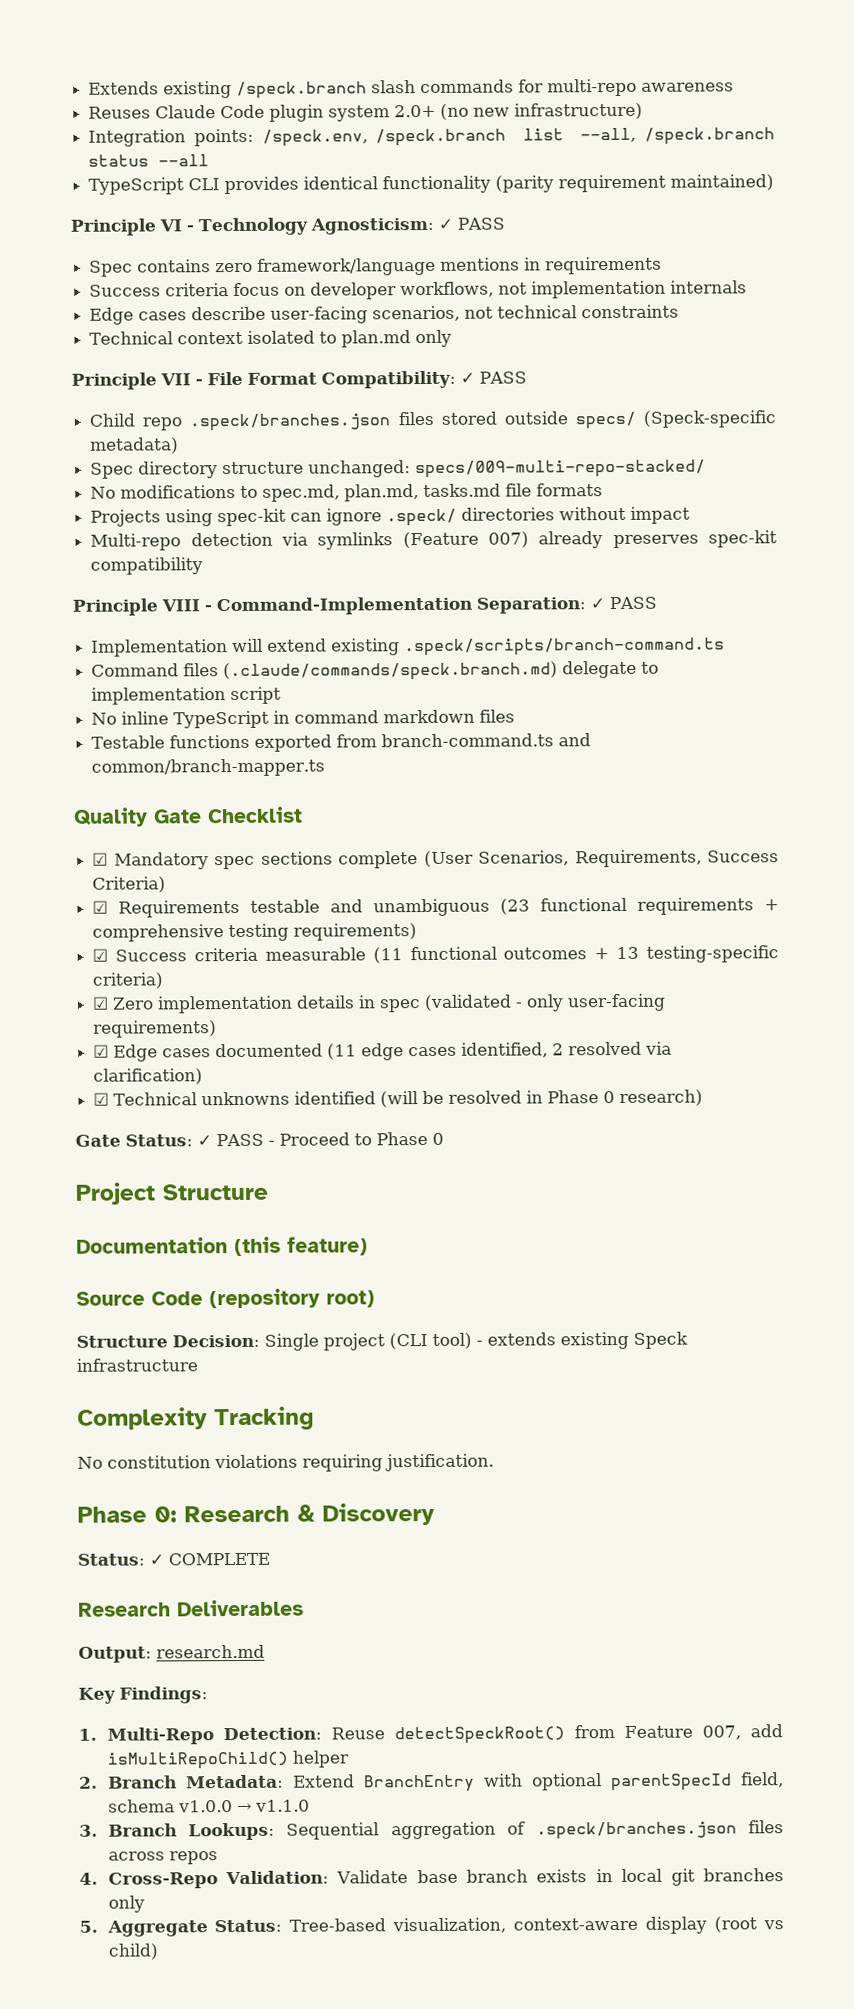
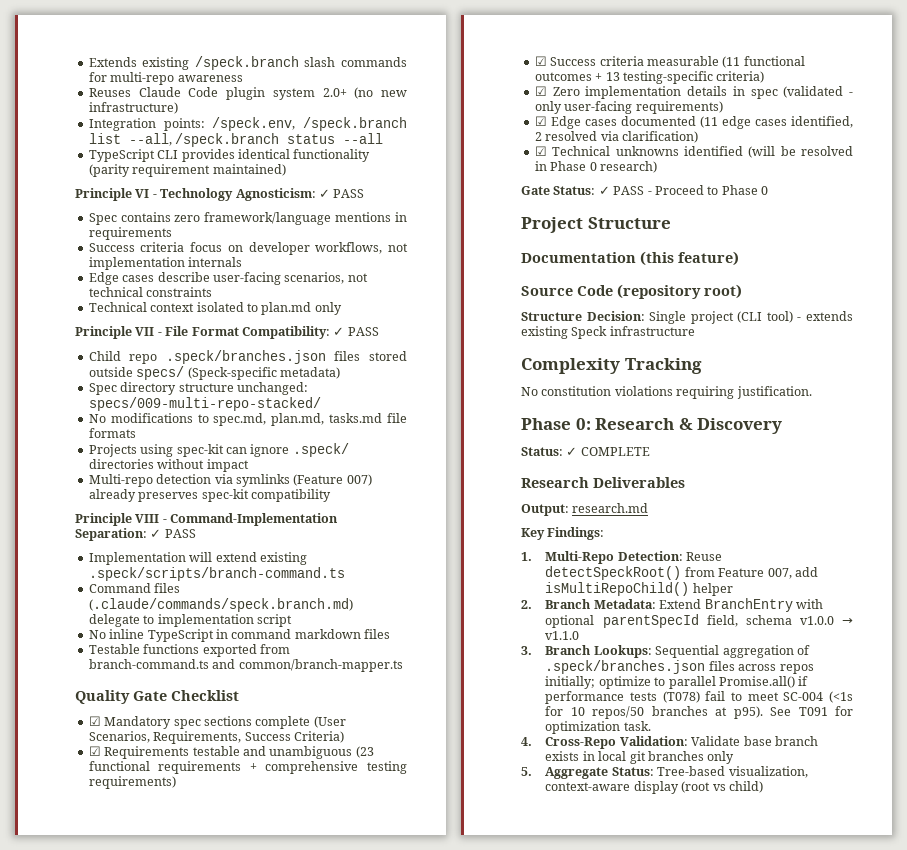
- 3. Branch Lookups: Sequential aggregation of .speck/branches.json files across repos
+ 3. Branch Lookups: Sequential aggregation of .speck/branches.json files across repos initially; optimize to parallel Promise.all() if performance tests (T078) fail to meet SC-004 (<1s for 10 repos/50 branches at p95). See T091 for optimization task.

